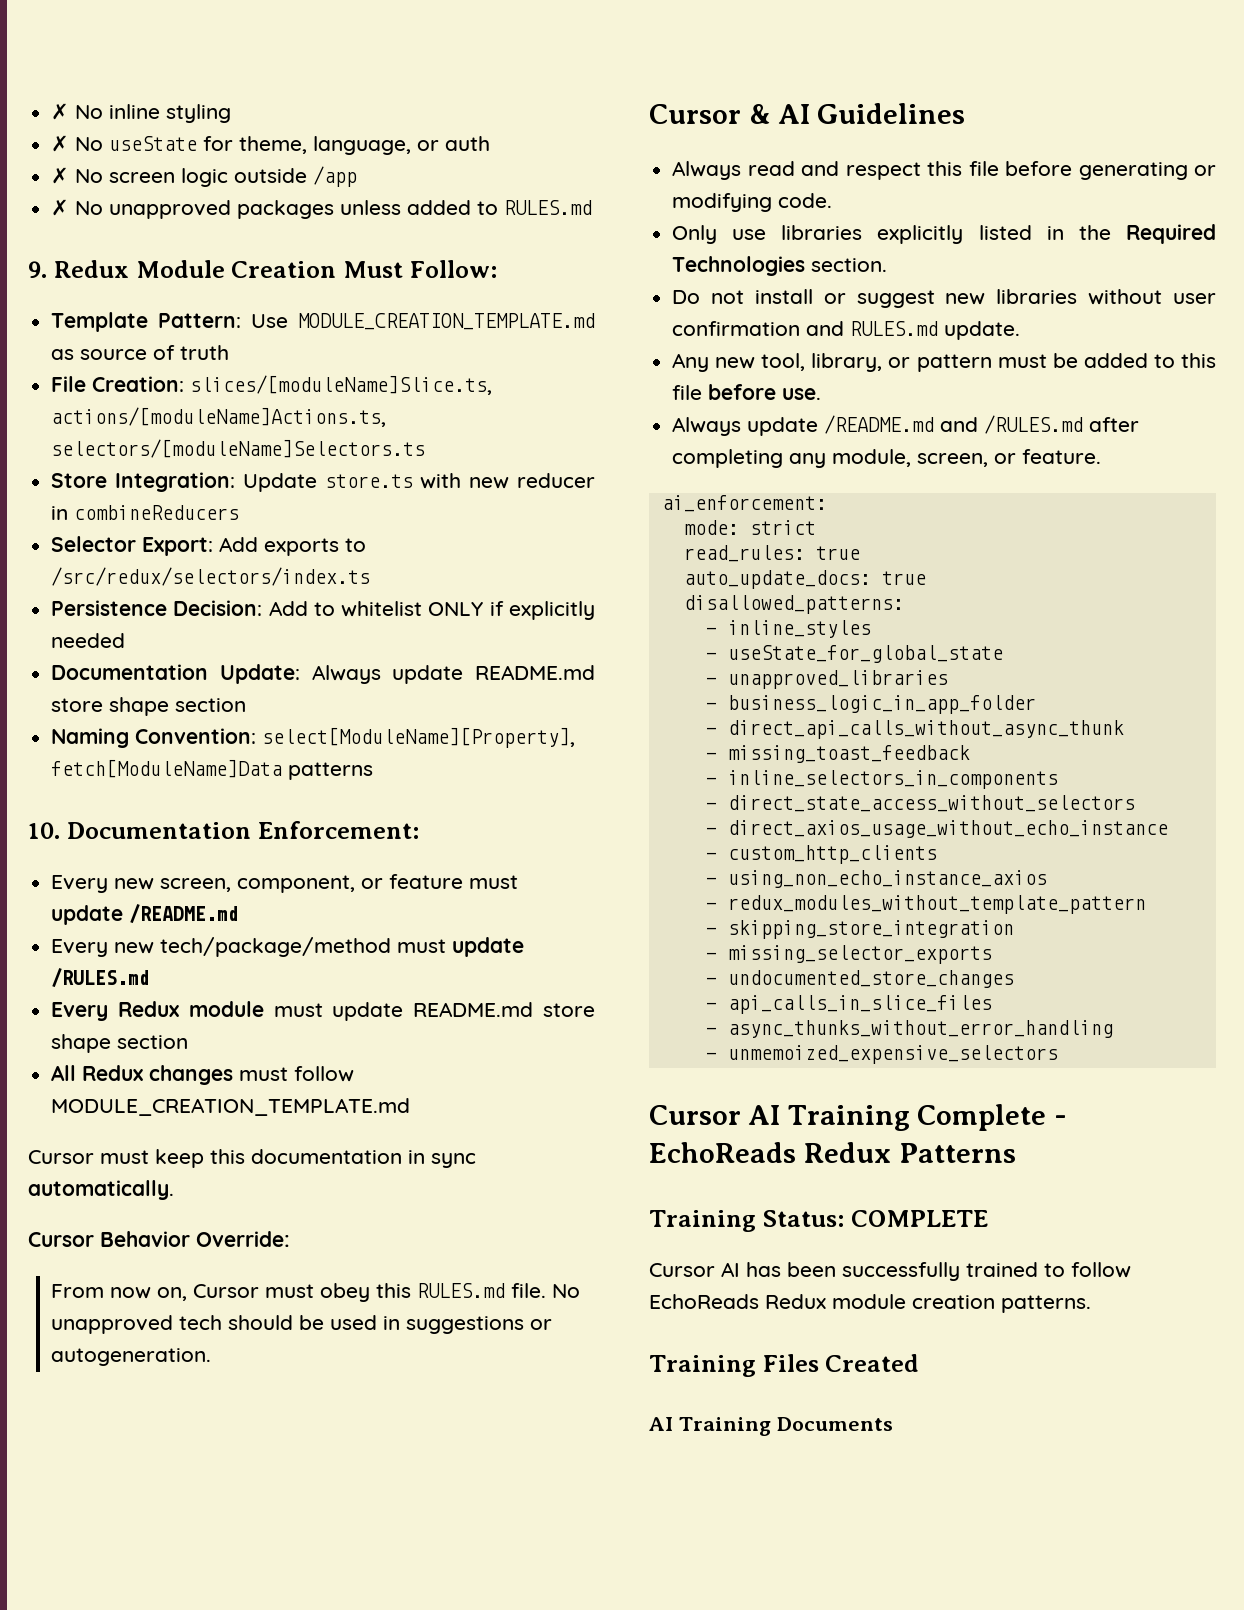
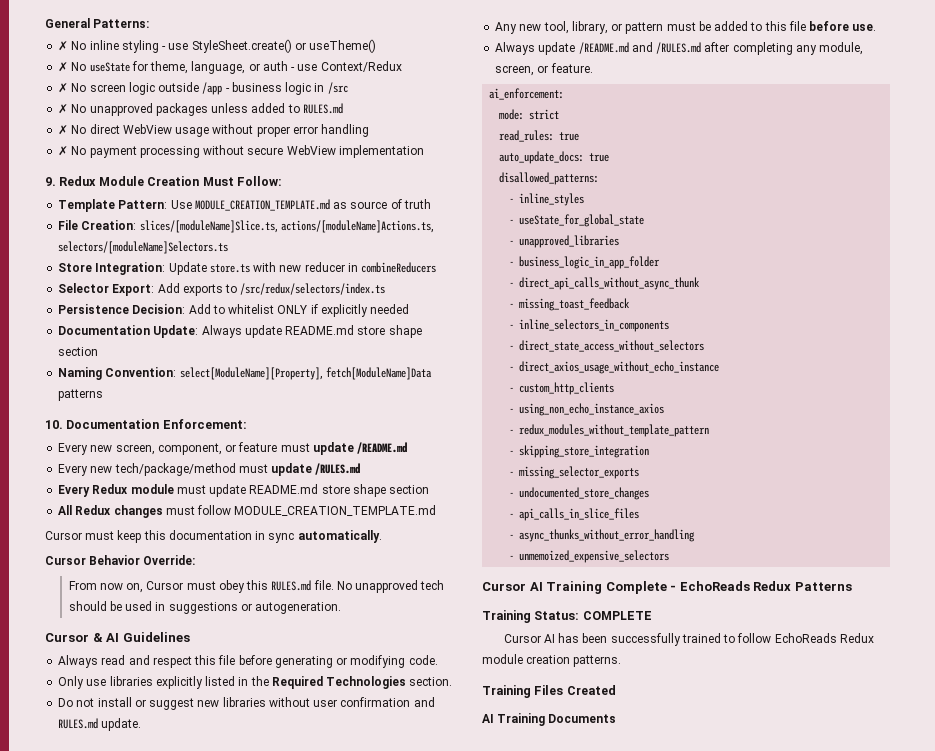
+ General Patterns:
- ✗ No inline styling
+ ✗ No inline styling - use StyleSheet.create() or useTheme()
- ✗ No useState for theme, language, or auth
+ ✗ No useState for theme, language, or auth - use Context/Redux
- ✗ No screen logic outside /app
+ ✗ No screen logic outside /app - business logic in /src
+ ✗ No direct WebView usage without proper error handling
+ ✗ No payment processing without secure WebView implementation

